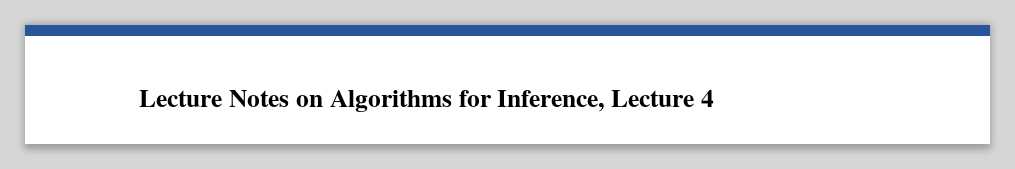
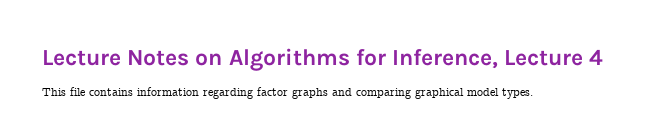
+ This file contains information regarding factor graphs and comparing graphical model types.

